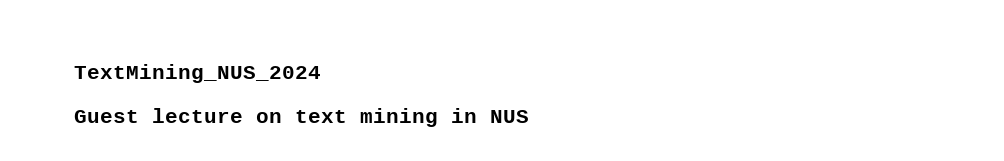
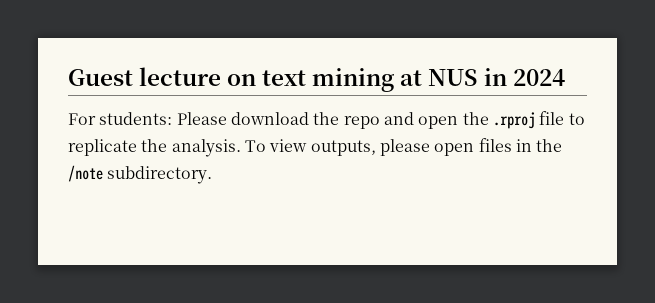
- TextMining_NUS_2024
- Guest lecture on text mining in NUS
+ Guest lecture on text mining at NUS in 2024
+ For students: Please download the repo and open the .rproj file to replicate the analysis. To view outputs, please open files in the /note subdirectory.

